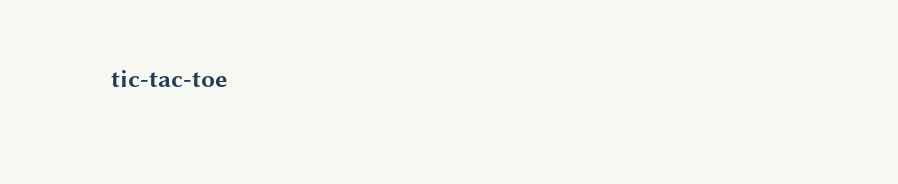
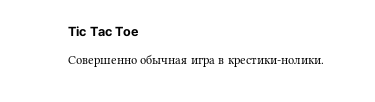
- tic-tac-toe
+ Tic Tac Toe
+ Совершенно обычная игра в крестики-нолики.

